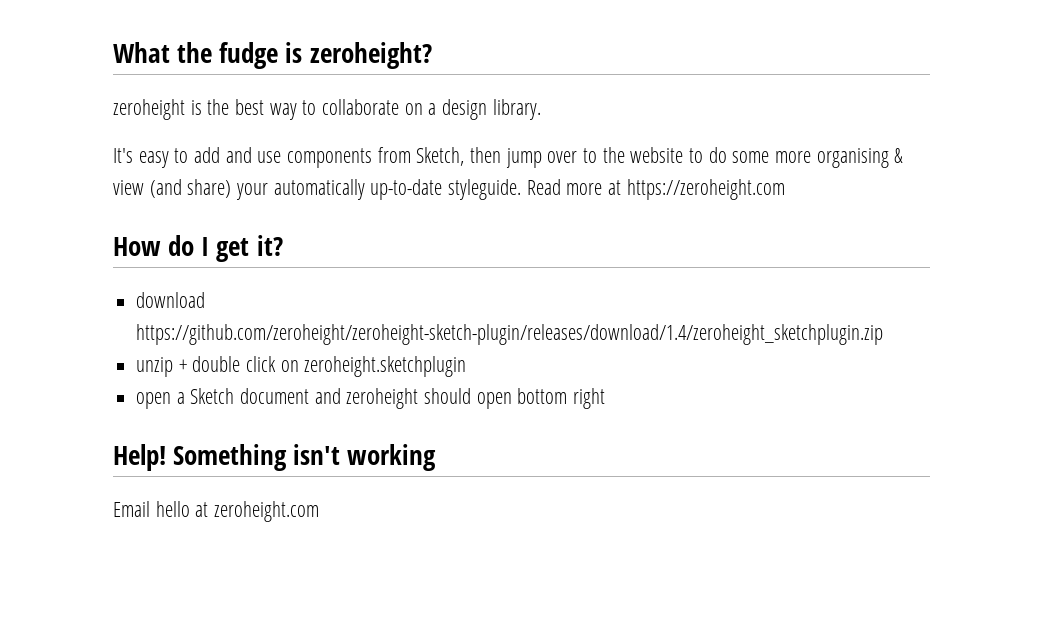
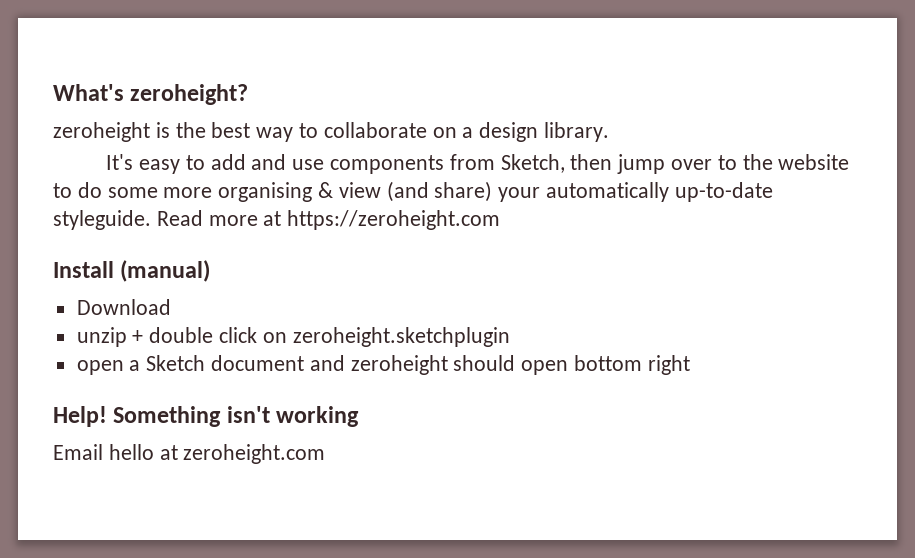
- What the fudge is zeroheight?
+ What's zeroheight?
- How do I get it?
- download https://github.com/zeroheight/zeroheight-sketch-plugin/releases/download/1.4/zeroheight_sketchplugin.zip
+ Install (manual)
+ Download

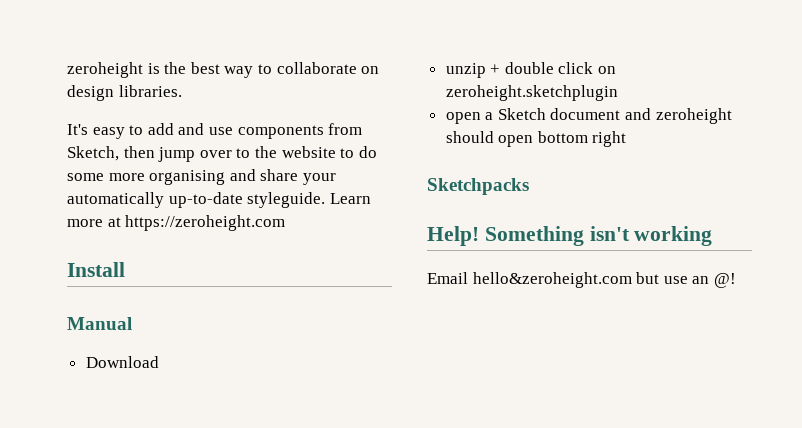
- What's zeroheight?
- zeroheight is the best way to collaborate on a design library.
+ zeroheight is the best way to collaborate on design libraries.
- It's easy to add and use components from Sketch, then jump over to the website to do some more organising & view (and share) your automatically up-to-date styleguide.
+ It's easy to add and use components from Sketch, then jump over to the website to do some more organising and share your automatically up-to-date styleguide.
- Read more at https://zeroheight.com
+ Learn more at https://zeroheight.com
- Install (manual)
+ Install
+ Manual
+ Sketchpacks
- Email hello at zeroheight.com
+ Email hello&zeroheight.com but use an @!

